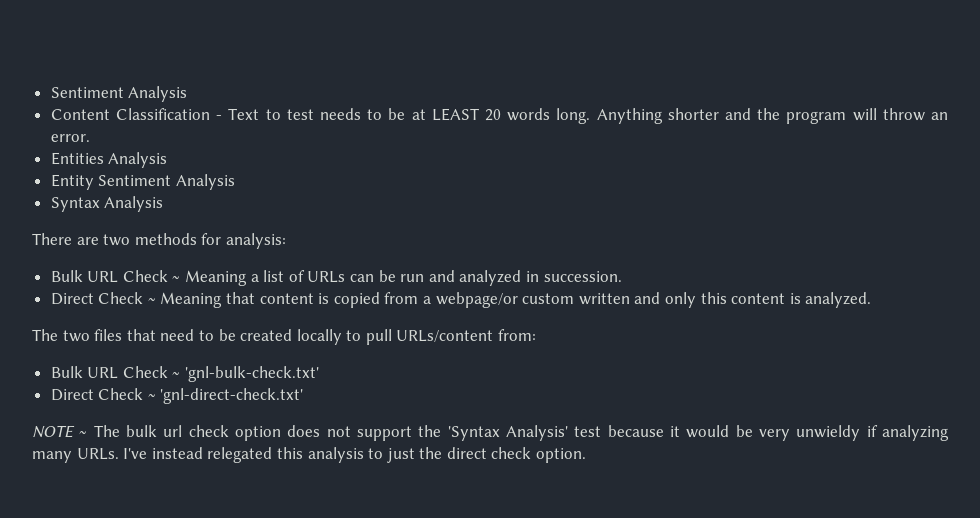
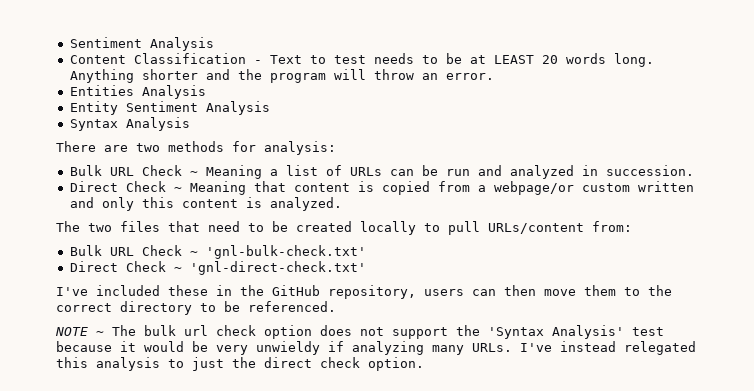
+ I've included these in the GitHub repository, users can then move them to the correct directory to be referenced.

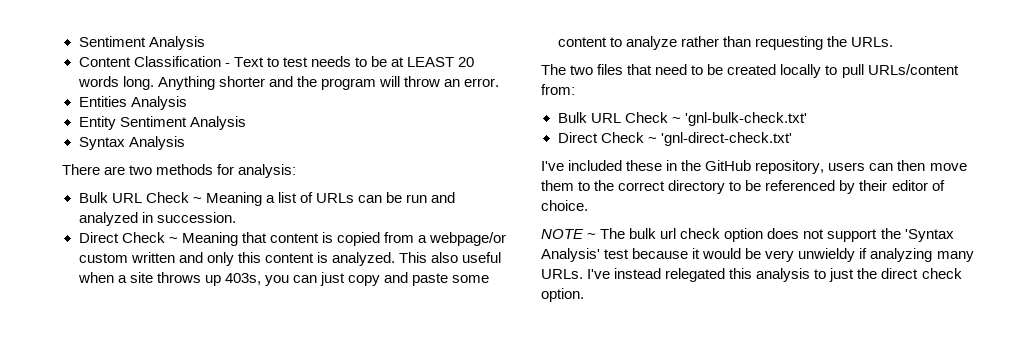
+ This also useful when a site throws up 403s, you can just copy and paste some content to analyze rather than requesting the URLs.
- I've included these in the GitHub repository, users can then move them to the correct directory to be referenced.
+ I've included these in the GitHub repository, users can then move them to the correct directory to be referenced by their editor of choice.

